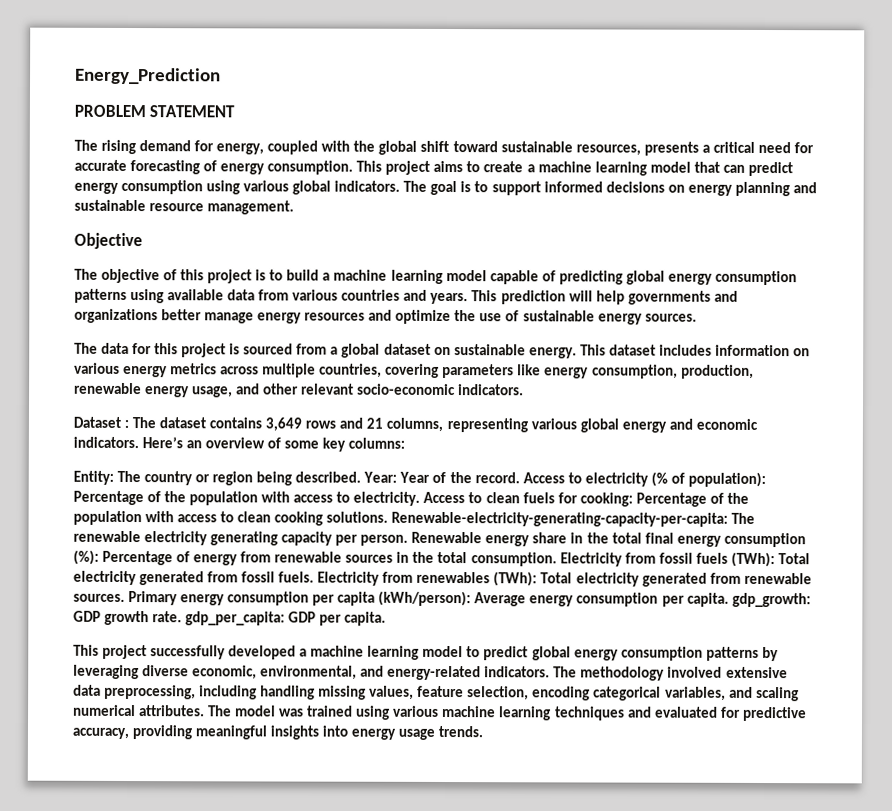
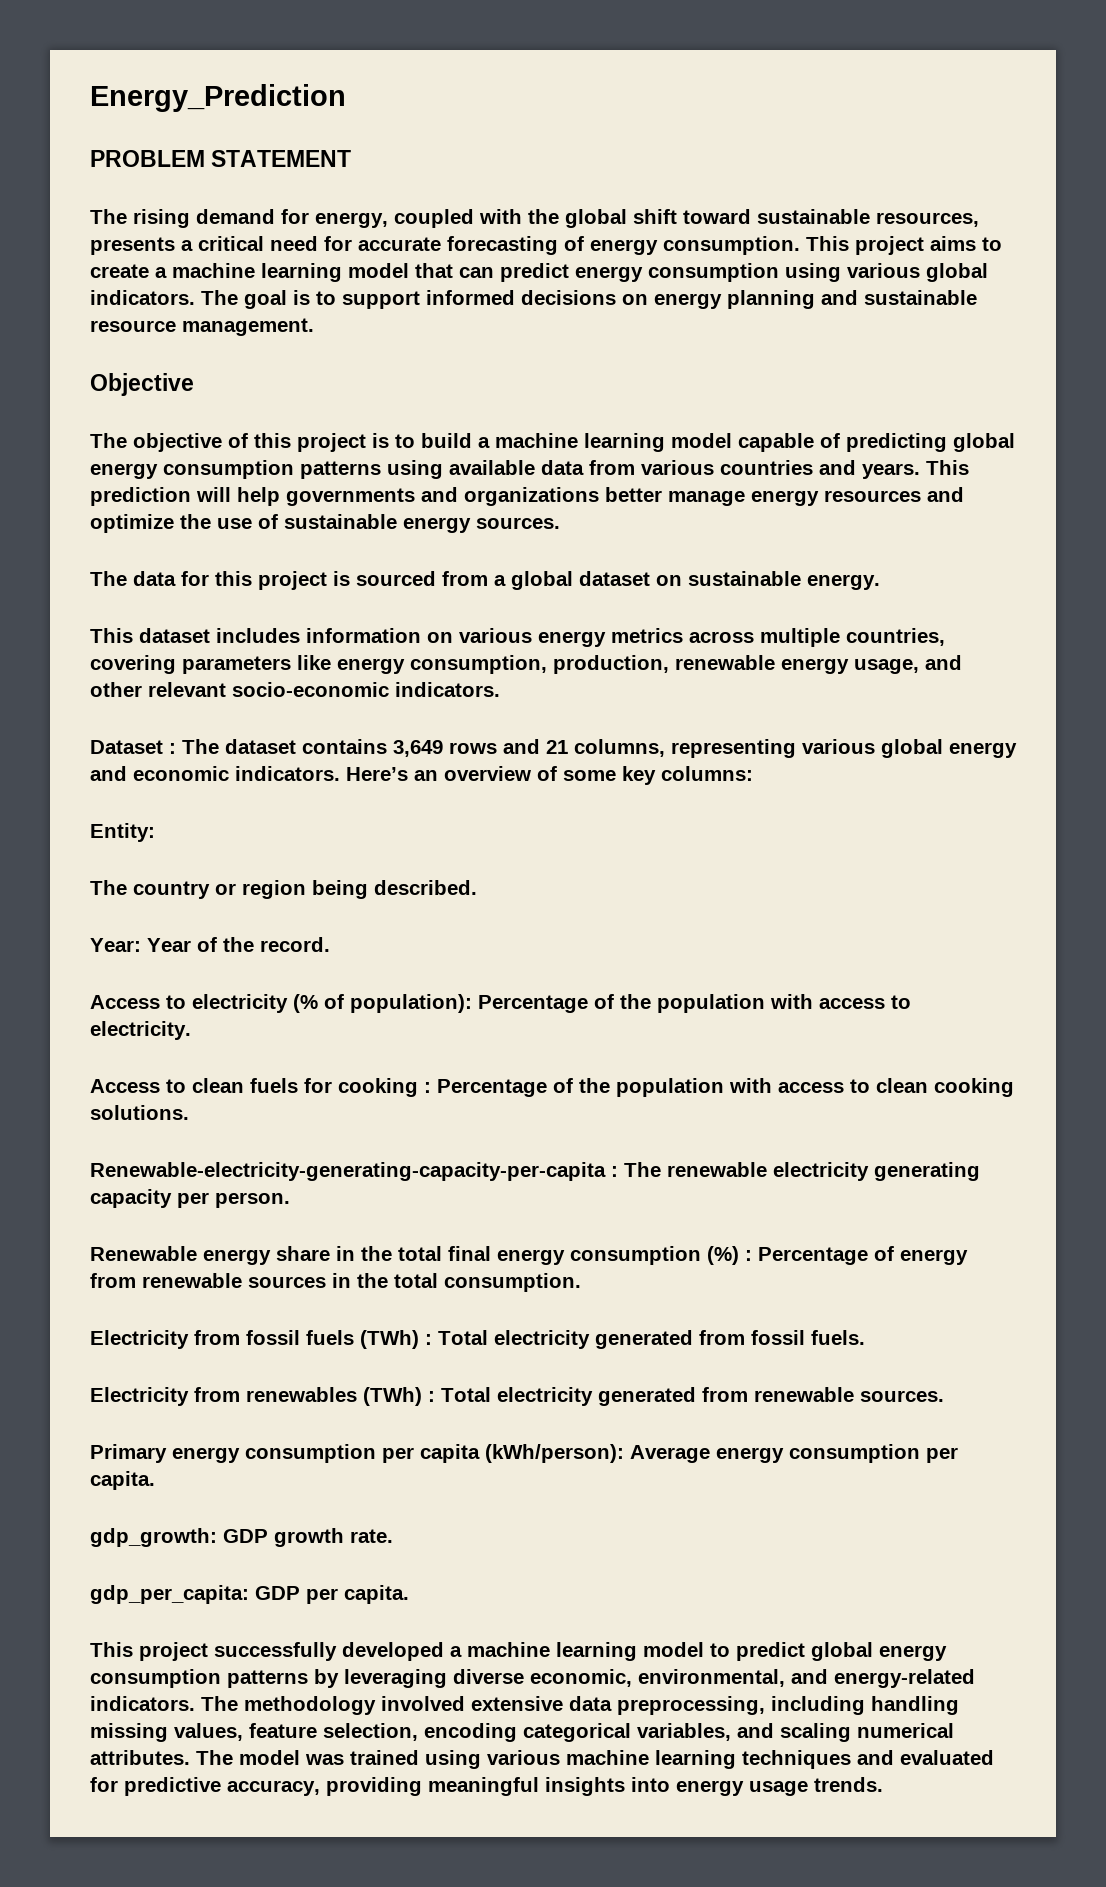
- The data for this project is sourced from a global dataset on sustainable energy. This dataset includes information on various energy metrics across multiple countries, covering parameters like energy consumption, production, renewable energy usage, and other relevant socio-economic indicators.
+ The data for this project is sourced from a global dataset on sustainable energy.
+ This dataset includes information on various energy metrics across multiple countries, covering parameters like energy consumption, production, renewable energy usage, and other relevant socio-economic indicators.
- Entity: The country or region being described. Year:
+ Entity:
+ The country or region being described.
+ Year:
- Year of the record. Access to electricity (% of population):
+ Year of the record.
+ Access to electricity (% of population):
- Percentage of the population with access to electricity. Access to clean fuels for cooking:
+ Percentage of the population with access to electricity.
+ Access to clean fuels for cooking :
- Percentage of the population with access to clean cooking solutions. Renewable-electricity-generating-capacity-per-capita:
+ Percentage of the population with access to clean cooking solutions.
+ Renewable-electricity-generating-capacity-per-capita :
- The renewable electricity generating capacity per person. Renewable energy share in the total final energy consumption (%):
+ The renewable electricity generating capacity per person.
+ Renewable energy share in the total final energy consumption (%) :
- Percentage of energy from renewable sources in the total consumption. Electricity from fossil fuels (TWh):
+ Percentage of energy from renewable sources in the total consumption.
+ Electricity from fossil fuels (TWh) :
- Total electricity generated from fossil fuels. Electricity from renewables (TWh):
+ Total electricity generated from fossil fuels.
+ Electricity from renewables (TWh) :
- Total electricity generated from renewable sources. Primary energy consumption per capita (kWh/person):
+ Total electricity generated from renewable sources.
+ Primary energy consumption per capita (kWh/person):
- Average energy consumption per capita. gdp_growth:
+ Average energy consumption per capita.
+ gdp_growth:
- GDP growth rate. gdp_per_capita:
+ GDP growth rate.
+ gdp_per_capita:

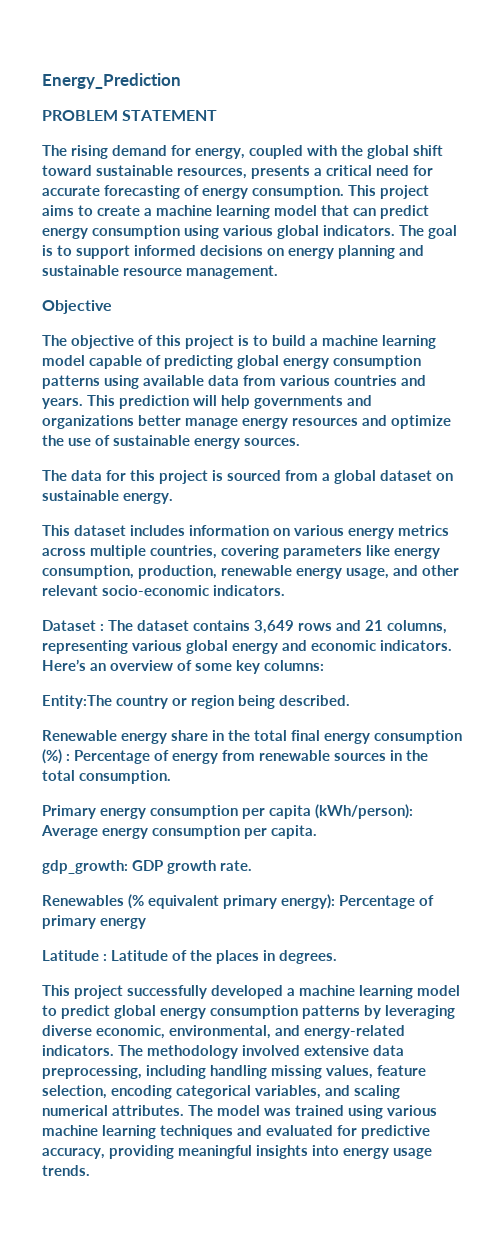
- Entity:
- The country or region being described.
+ Entity:The country or region being described.
- Year: Year of the record.
- Access to electricity (% of population): Percentage of the population with access to electricity.
- Access to clean fuels for cooking : Percentage of the population with access to clean cooking solutions.
- Renewable-electricity-generating-capacity-per-capita : The renewable electricity generating capacity per person.
- Electricity from fossil fuels (TWh) : Total electricity generated from fossil fuels.
- Electricity from renewables (TWh) : Total electricity generated from renewable sources.
- gdp_per_capita: GDP per capita.
+ Renewables (% equivalent primary energy): Percentage of primary energy
+ Latitude : Latitude of the places in degrees.

